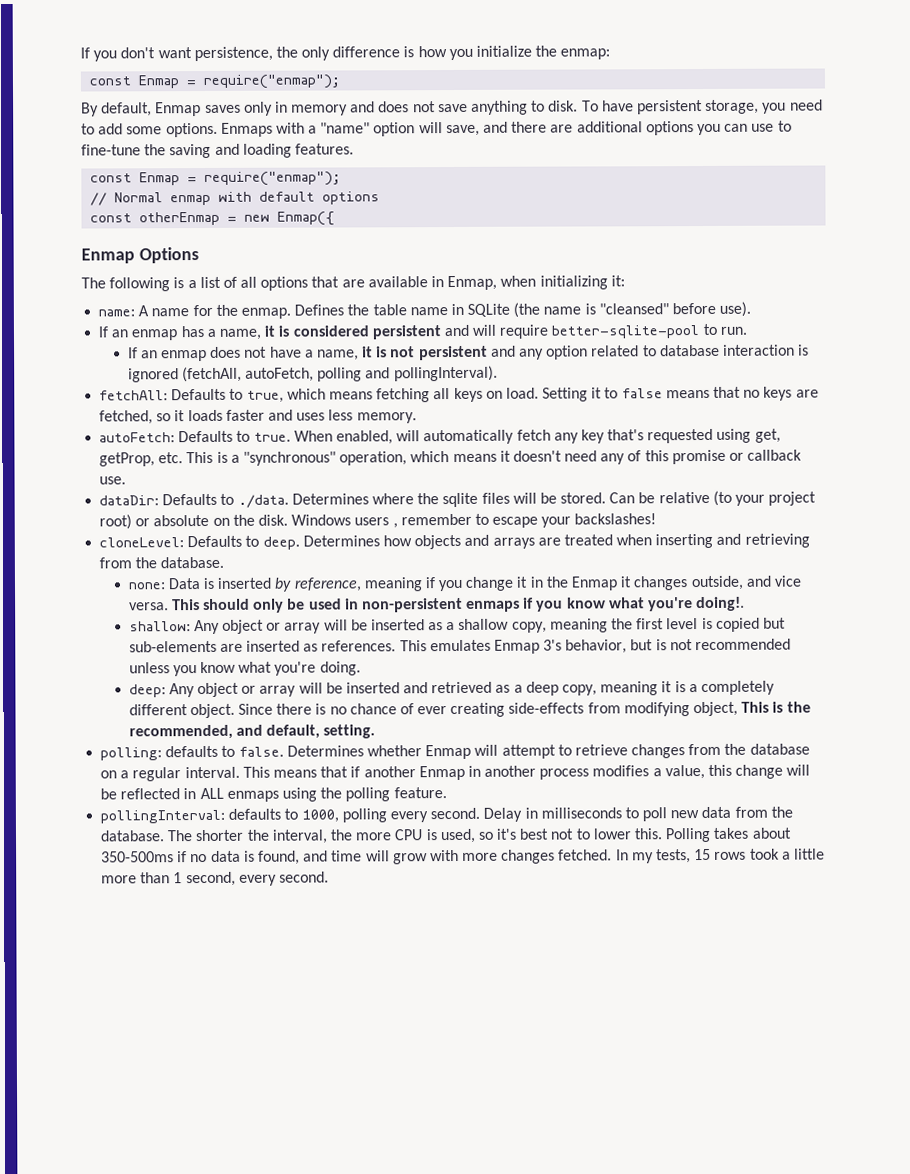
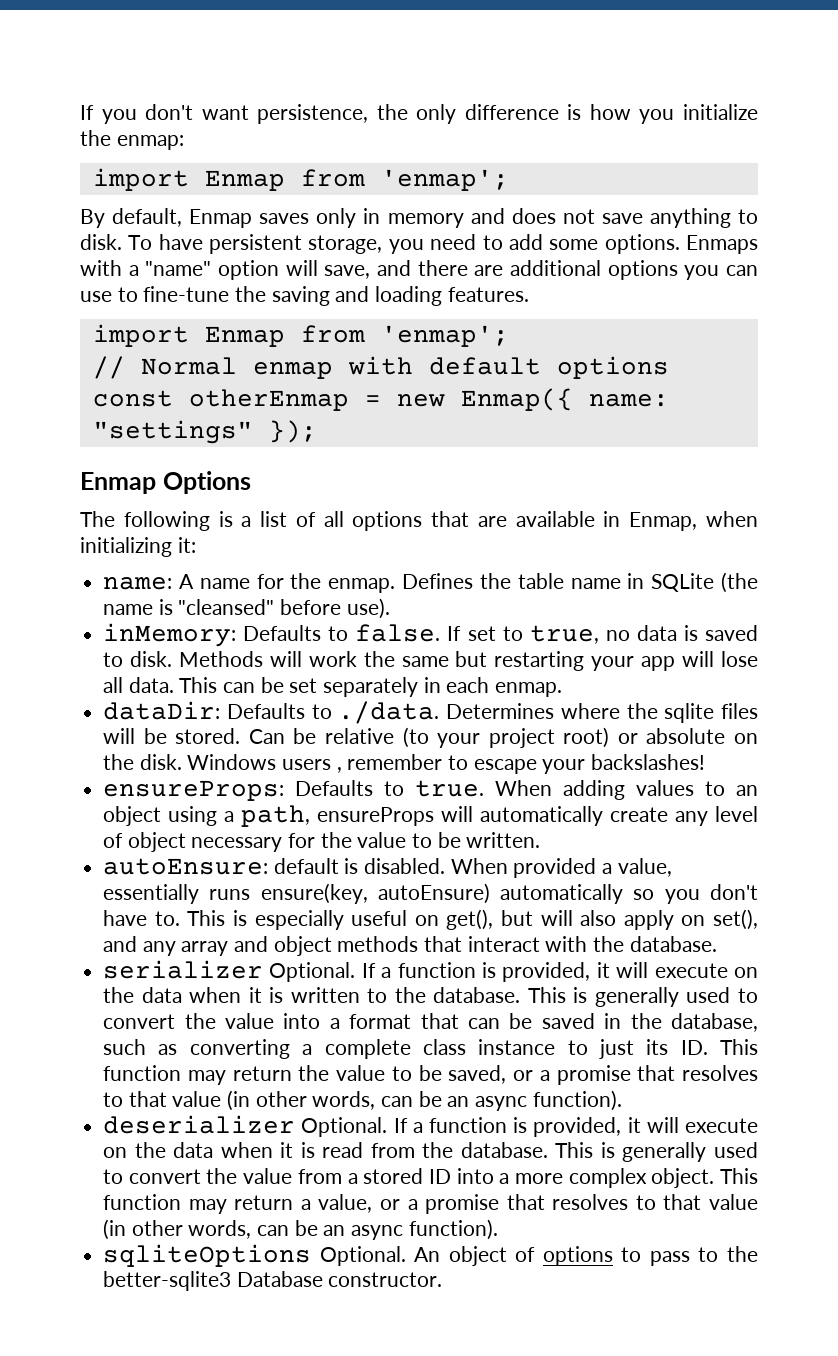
  If you don't want persistence, the only difference is how you initialize the enmap:
- const Enmap = require("enmap");
+ import Enmap from 'enmap';
  Enmaps with a "name" option will save, and there are additional options you can use to fine-tune the saving and loading features.
- const Enmap = require("enmap");
+ import Enmap from 'enmap';
- const otherEnmap = new Enmap({
+ const otherEnmap = new Enmap({ name: "settings" });
- If an enmap has a name, it is considered persistent and will require better-sqlite-pool to run.
- If an enmap does not have a name, it is not persistent and any option related to database interaction is ignored (fetchAll, autoFetch, polling and pollingInterval).
- fetchAll: Defaults to true, which means fetching all keys on load. Setting it to false means that no keys are fetched, so it loads faster and uses less memory.
- autoFetch: Defaults to true. When enabled, will automatically fetch any key that's requested using get, getProp, etc. This is a "synchronous" operation, which means it doesn't need any of this promise or callback use.
+ inMemory: Defaults to false. If set to true, no data is saved to disk. Methods will work the same but restarting your app will lose all data. This can be set separately in each enmap.
- cloneLevel: Defaults to deep. Determines how objects and arrays are treated when inserting and retrieving from the database.
- none: Data is inserted by reference, meaning if you change it in the Enmap it changes outside, and vice versa. This should only be used in non-persistent enmaps if you know what you're doing!.
- shallow: Any object or array will be inserted as a shallow copy, meaning the first level is copied but sub-elements are inserted as references. This emulates Enmap 3's behavior, but is not recommended unless you know what you're doing.
- deep: Any object or array will be inserted and retrieved as a deep copy, meaning it is a completely different object. Since there is no chance of ever creating side-effects from modifying object, This is the recommended, and default, setting.
- polling: defaults to false. Determines whether Enmap will attempt to retrieve changes from the database on a regular interval. This means that if another Enmap in another process modifies a value, this change will be reflected in ALL enmaps using the polling feature.
- pollingInterval: defaults to 1000, polling every second. Delay in milliseconds to poll new data from the database. The shorter the interval, the more CPU is used, so it's best not to lower this. Polling takes about 350-500ms if no data is found, and time will grow with more changes fetched. In my tests, 15 rows took a little more than 1 second, every second.
+ ensureProps: Defaults to true. When adding values to an object using a path, ensureProps will automatically create any level of object necessary for the value to be written.
+ autoEnsure: default is disabled. When provided a value, essentially runs ensure(key, autoEnsure) automatically so you don't have to. This is especially useful on get(), but will also apply on set(), and any array and object methods that interact with the database.
+ serializer Optional. If a function is provided, it will execute on the data when it is written to the database. This is generally used to convert the value into a format that can be saved in the database, such as converting a complete class instance to just its ID. This function may return the value to be saved, or a promise that resolves to that value (in other words, can be an async function).
+ deserializer Optional. If a function is provided, it will execute on the data when it is read from the database. This is generally used to convert the value from a stored ID into a more complex object. This function may return a value, or a promise that resolves to that value (in other words, can be an async function).
+ sqliteOptions Optional. An object of options to pass to the better-sqlite3 Database constructor.

